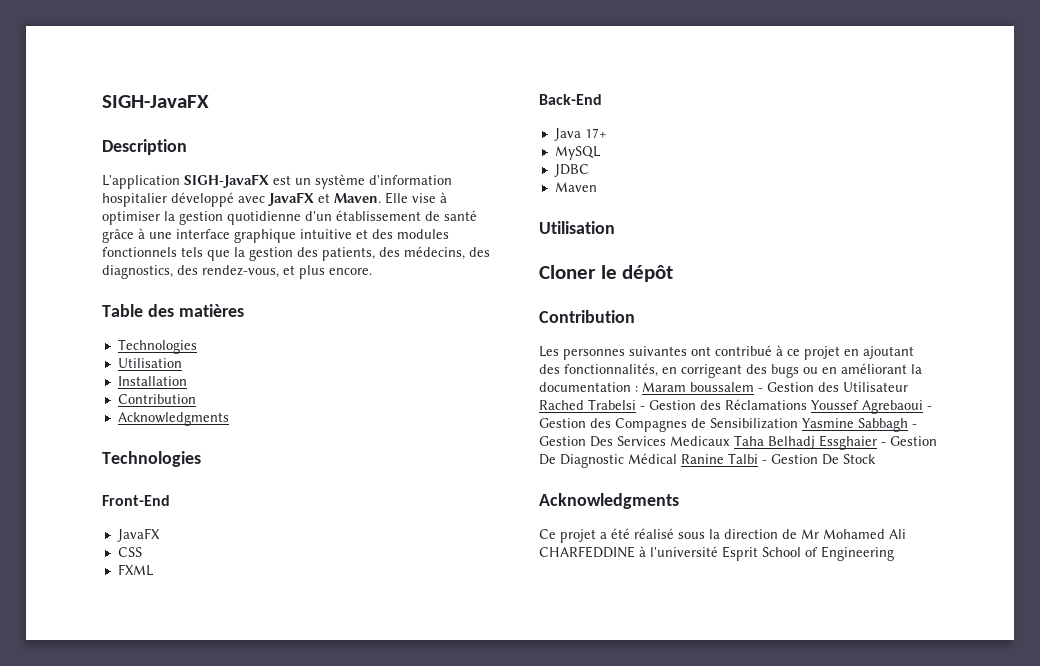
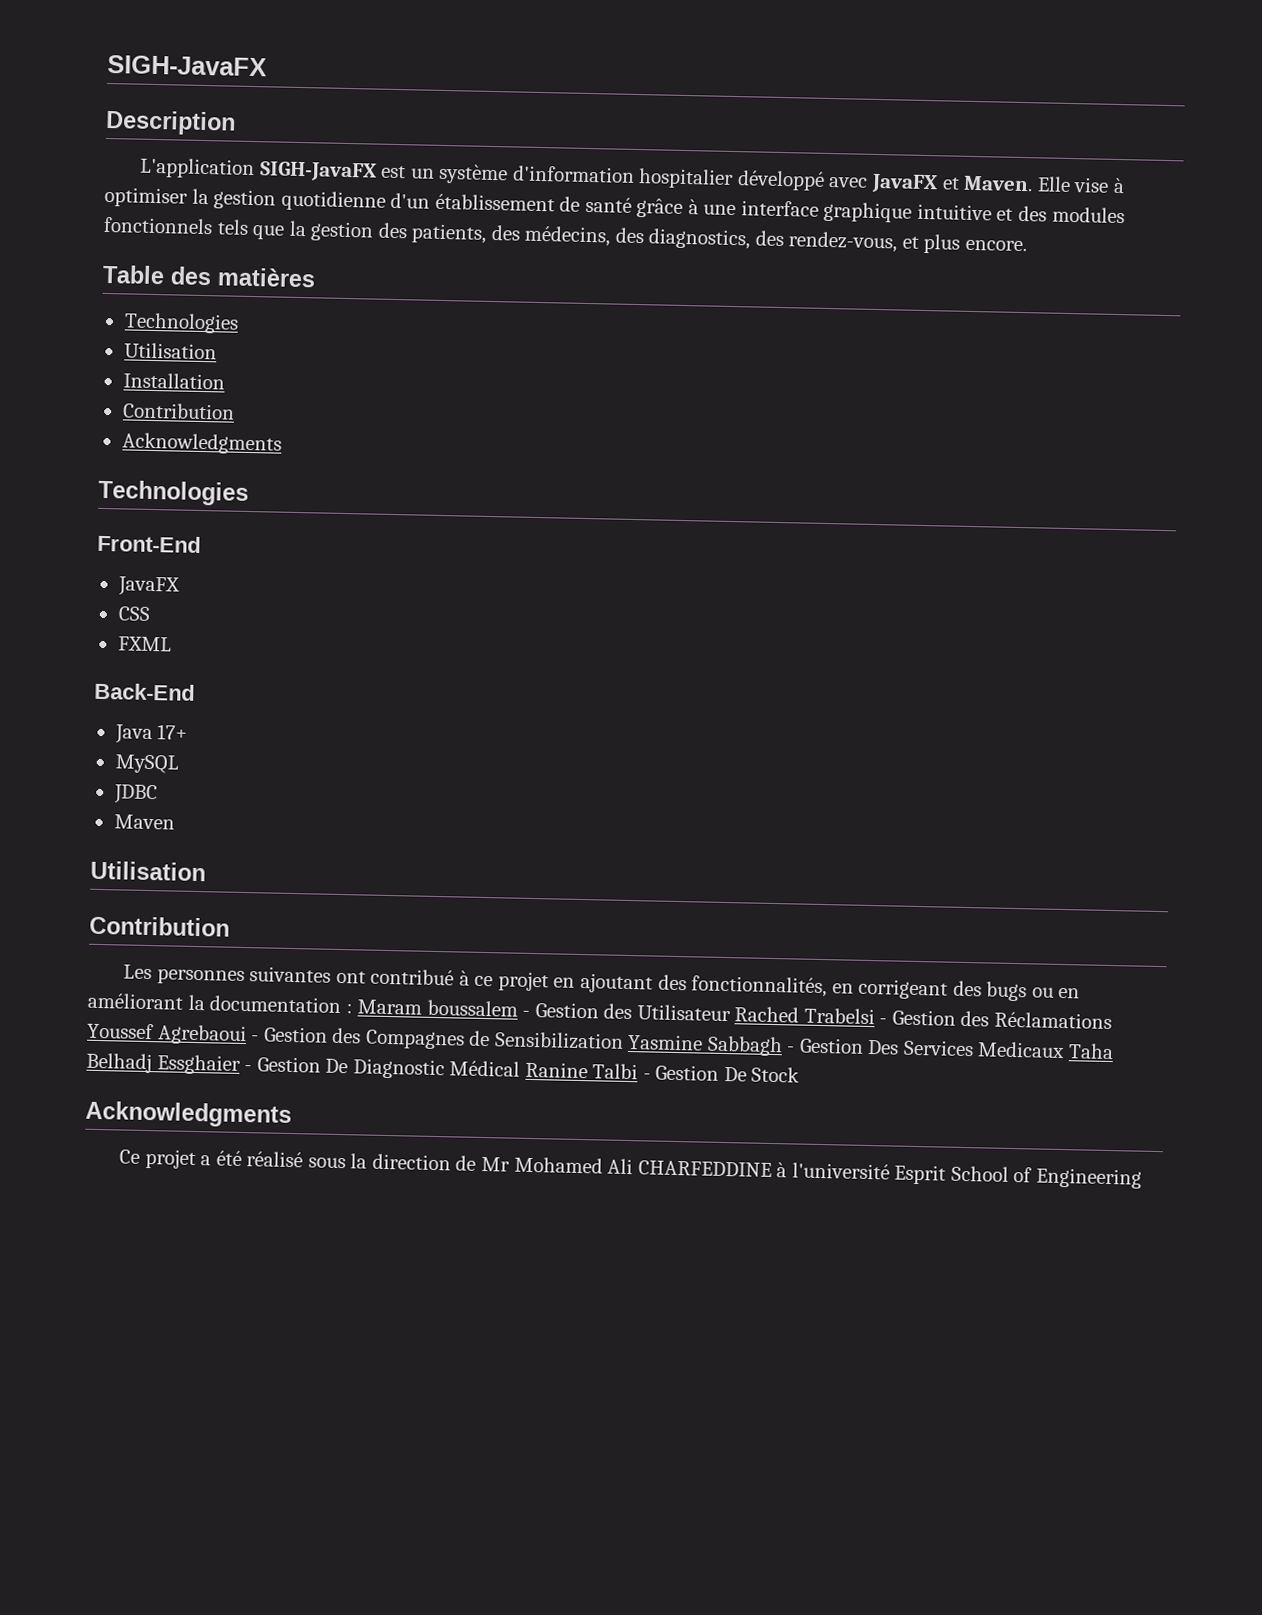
- Cloner le dépôt

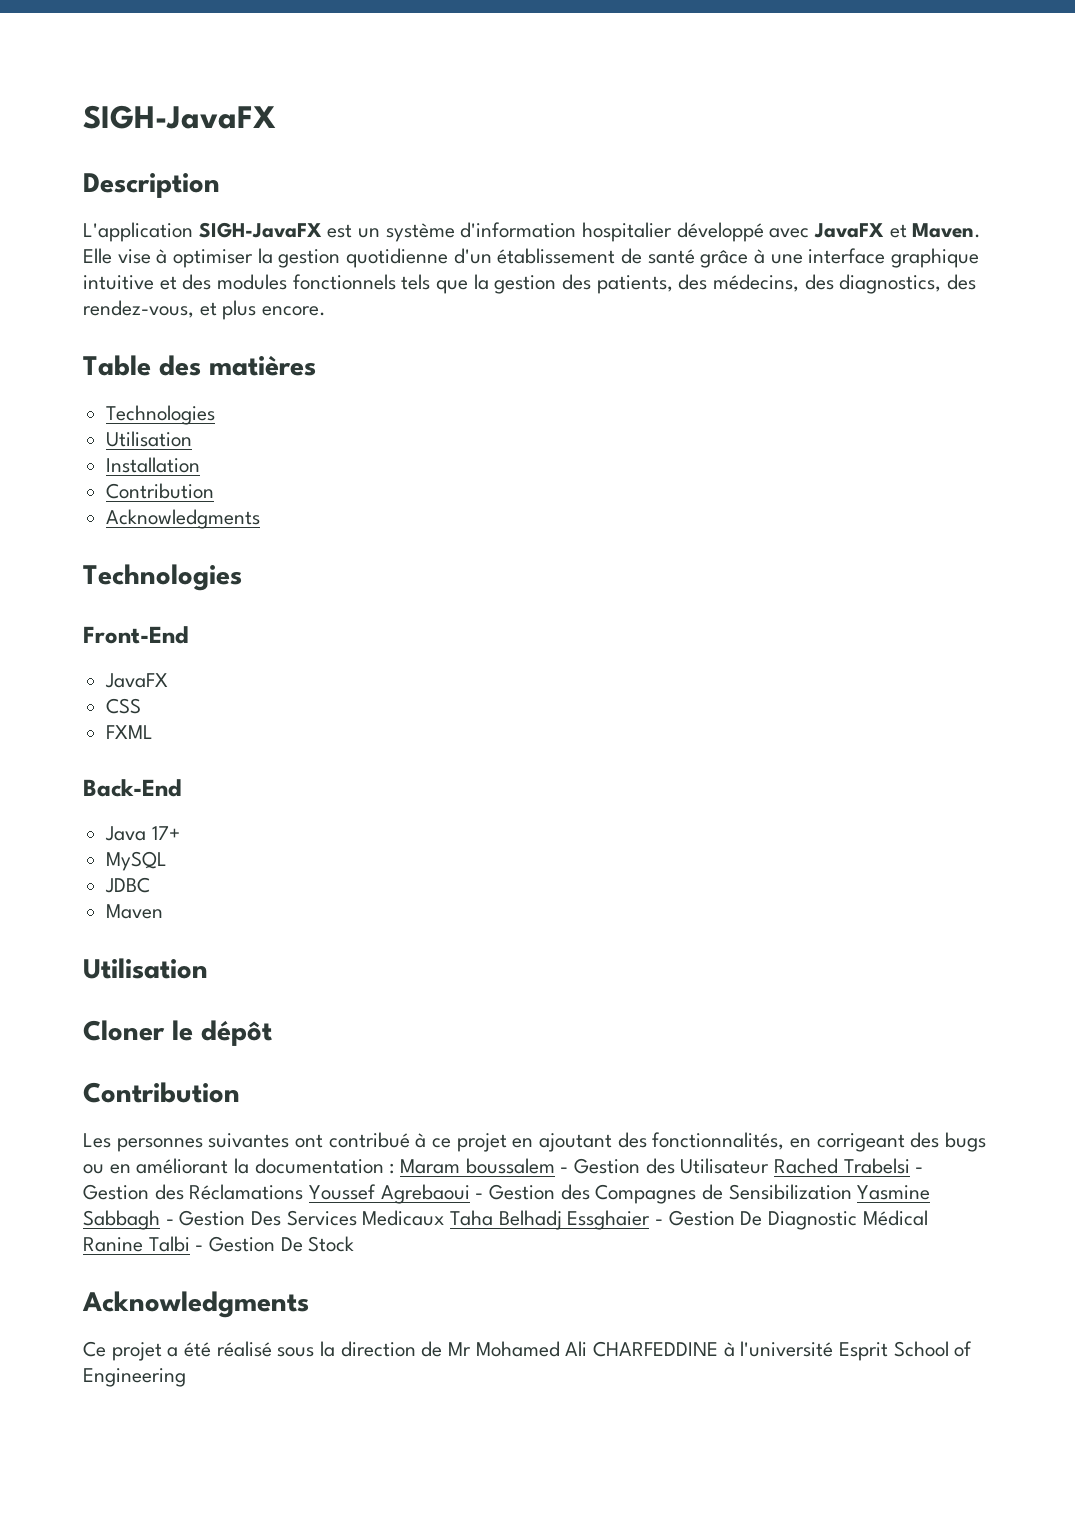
+ Cloner le dépôt

